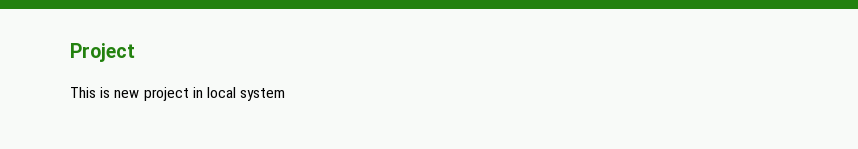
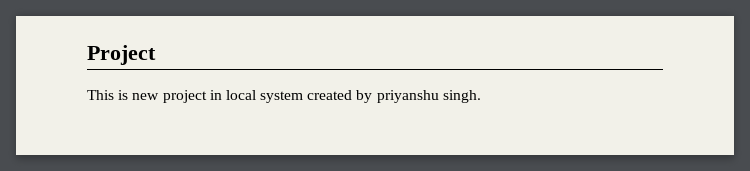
- This is new project in local system
+ This is new project in local system created by priyanshu singh.

